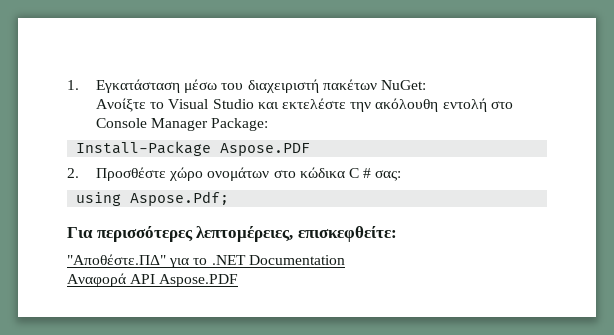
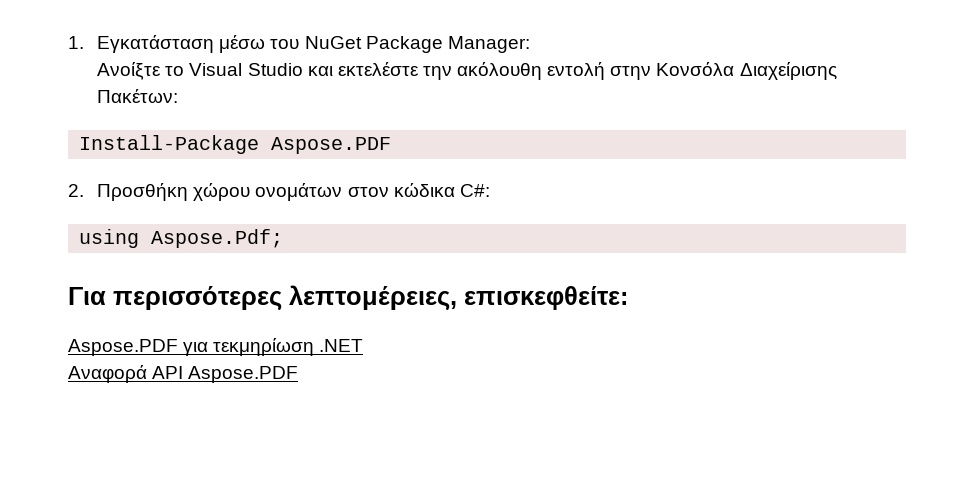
- 1. Εγκατάσταση μέσω του διαχειριστή πακέτων NuGet:
+ 1. Εγκατάσταση μέσω του NuGet Package Manager:
- Ανοίξτε το Visual Studio και εκτελέστε την ακόλουθη εντολή στο Console Manager Package:
+ Ανοίξτε το Visual Studio και εκτελέστε την ακόλουθη εντολή στην Κονσόλα Διαχείρισης Πακέτων:
- 2. Προσθέστε χώρο ονομάτων στο κώδικα C # σας:
+ 2. Προσθήκη χώρου ονομάτων στον κώδικα C#:
- "Αποθέστε.ΠΔ" για το .NET Documentation
+ Aspose.PDF για τεκμηρίωση .NET

